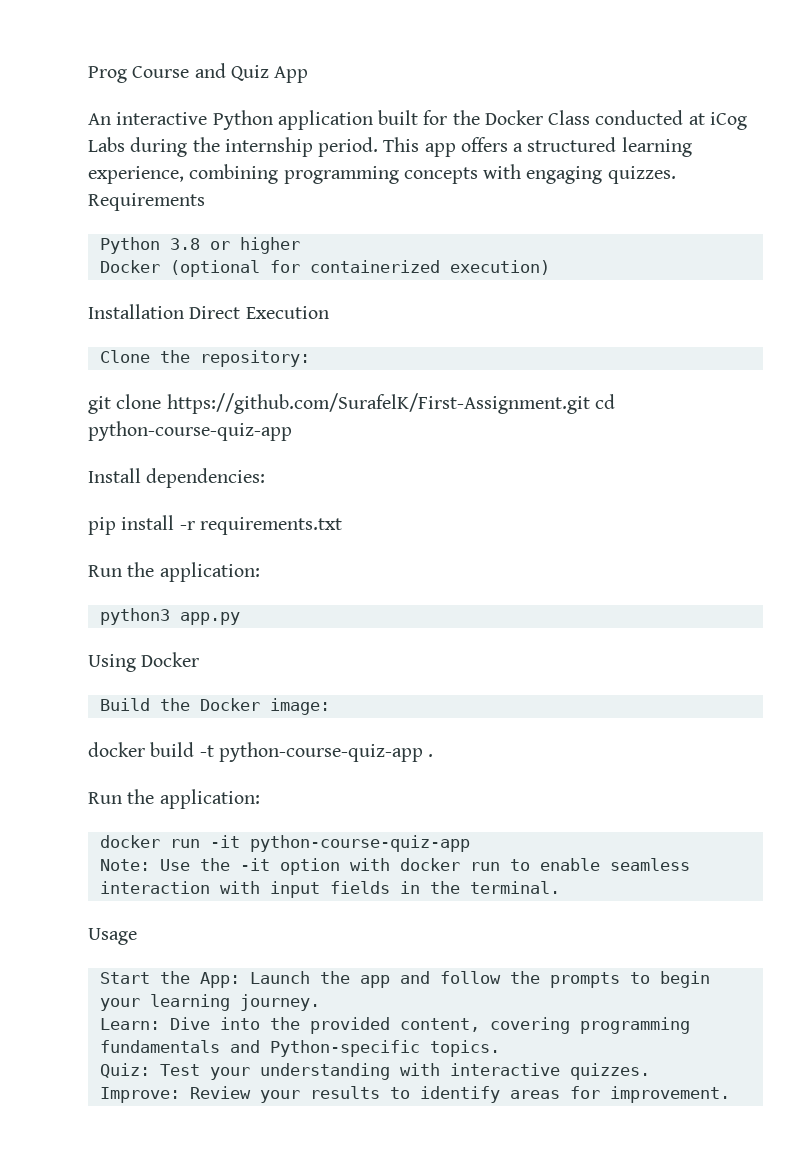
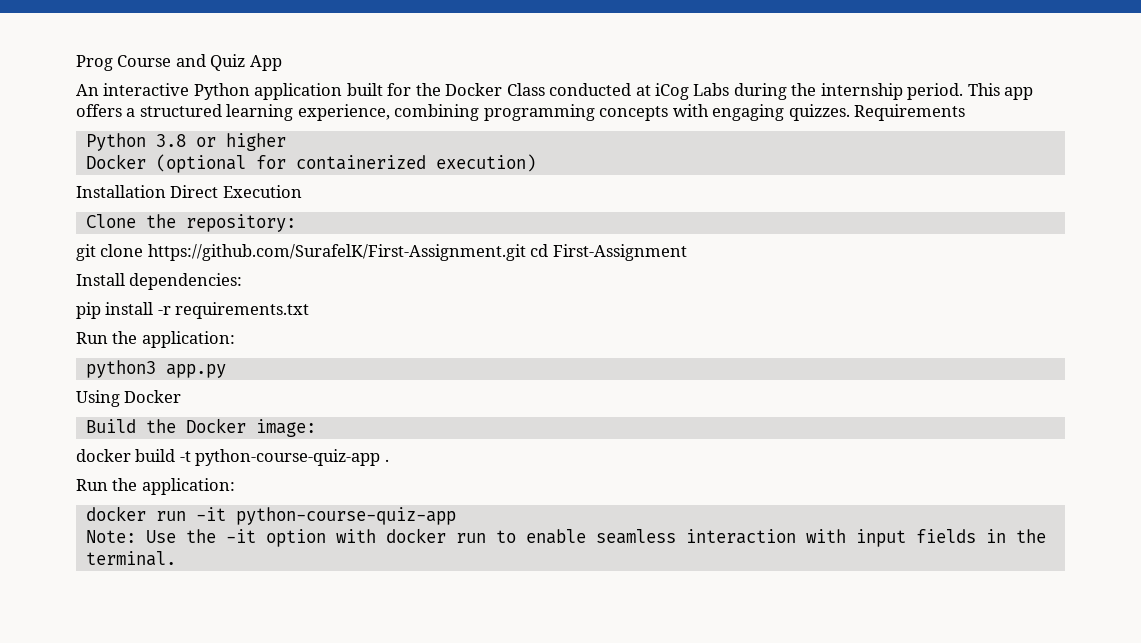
- git clone https://github.com/SurafelK/First-Assignment.git cd python-course-quiz-app
+ git clone https://github.com/SurafelK/First-Assignment.git cd First-Assignment
- Usage
- Start the App: Launch the app and follow the prompts to begin your learning journey.
- Learn: Dive into the provided content, covering programming fundamentals and Python-specific topics.
- Quiz: Test your understanding with interactive quizzes.
- Improve: Review your results to identify areas for improvement.

